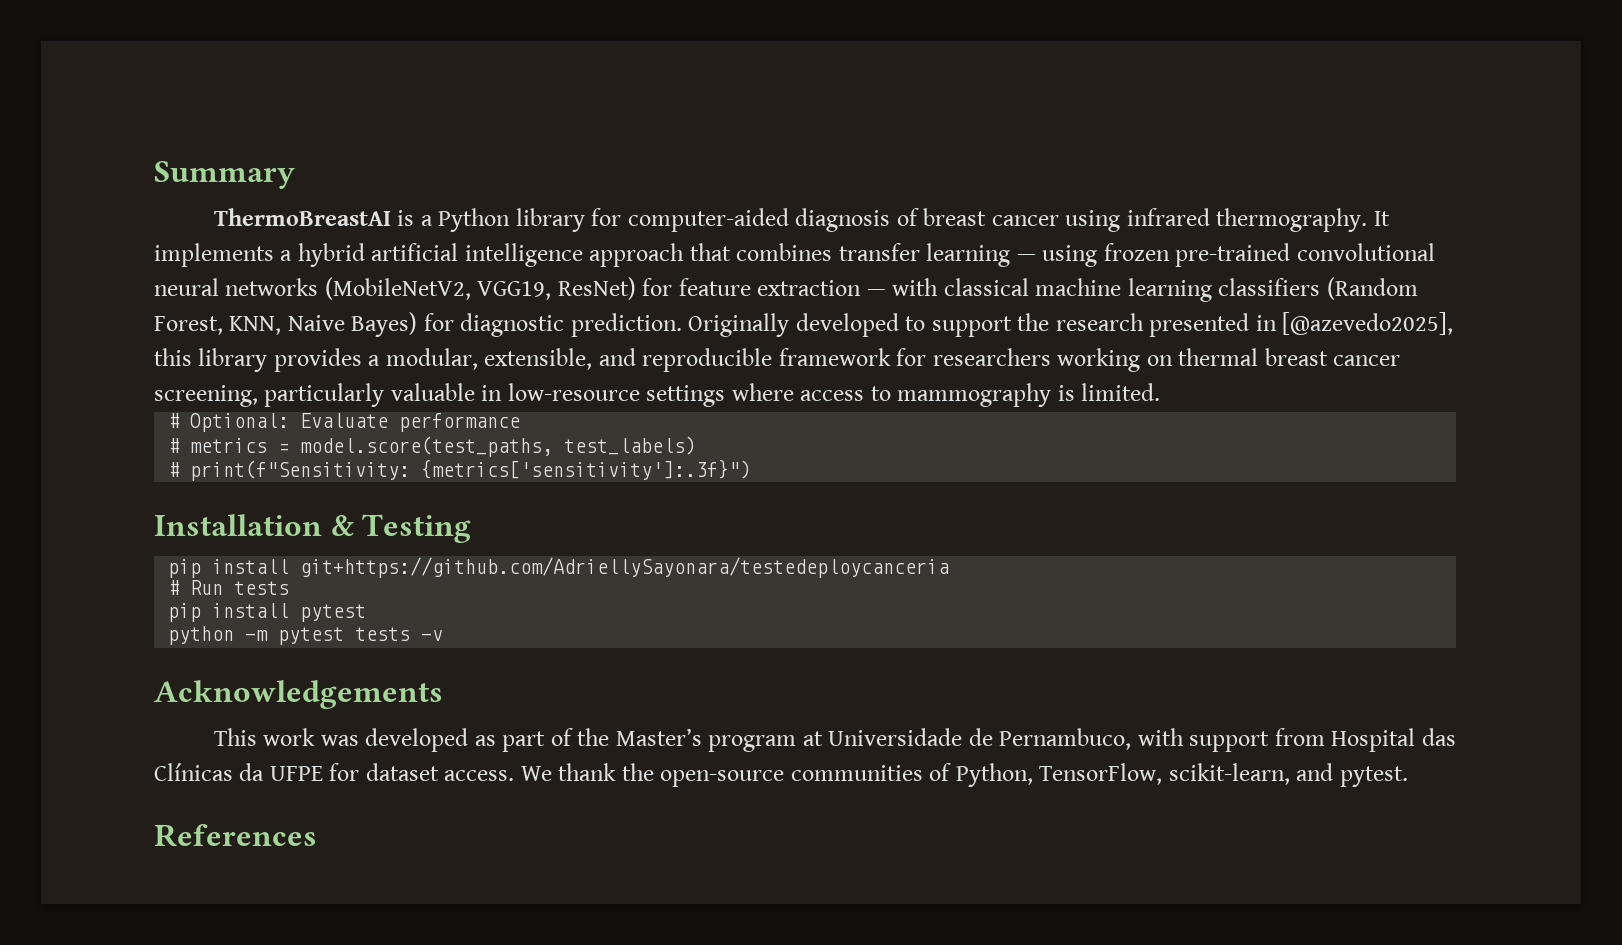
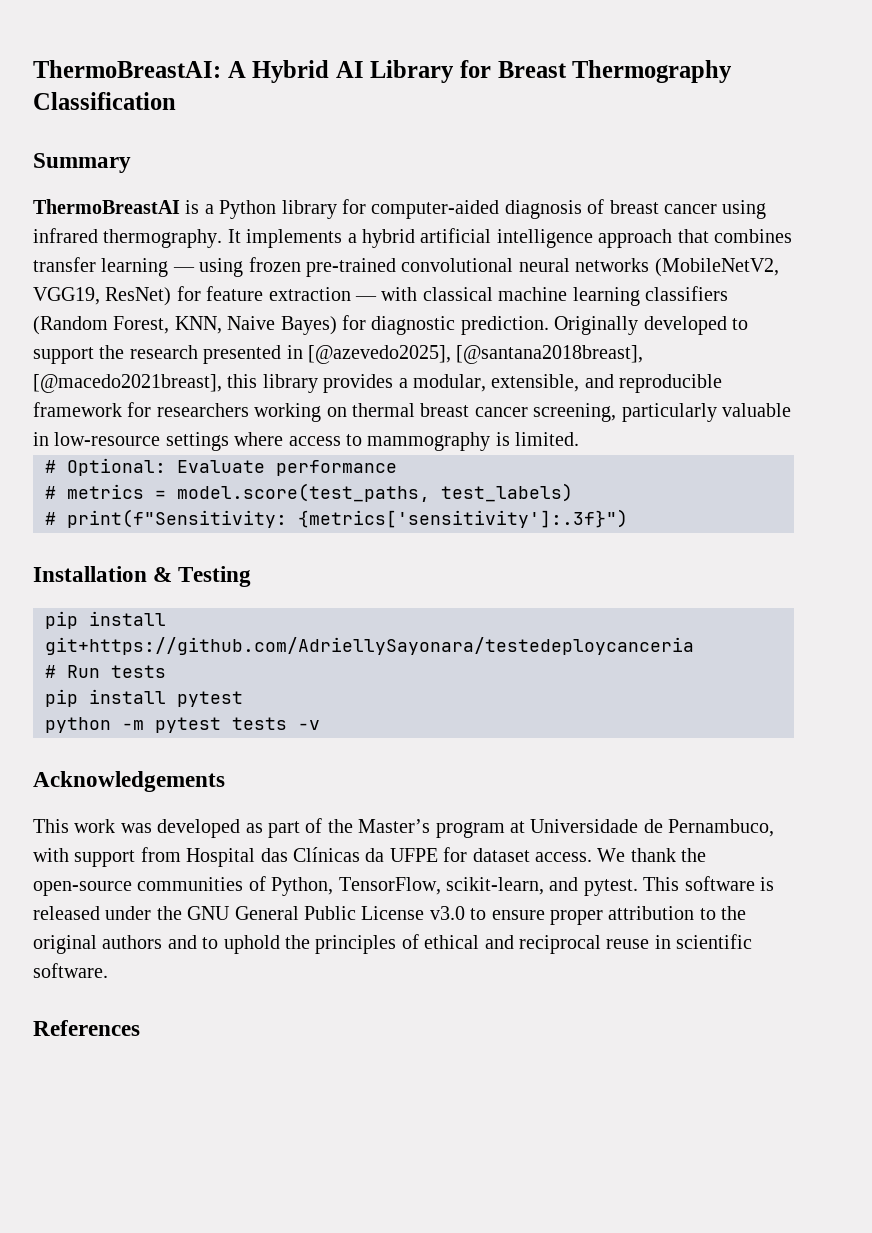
+ ThermoBreastAI: A Hybrid AI Library for Breast Thermography Classification
- Originally developed to support the research presented in [@azevedo2025], this library provides a modular, extensible, and reproducible framework for researchers working on thermal breast cancer screening, particularly valuable in low-resource settings where access to mammography is limited.
+ Originally developed to support the research presented in [@azevedo2025], [@santana2018breast], [@macedo2021breast], this library provides a modular, extensible, and reproducible framework for researchers working on thermal breast cancer screening, particularly valuable in low-resource settings where access to mammography is limited.
+ This software is released under the GNU General Public License v3.0 to ensure proper attribution to the original authors and to uphold the principles of ethical and reciprocal reuse in scientific software.

